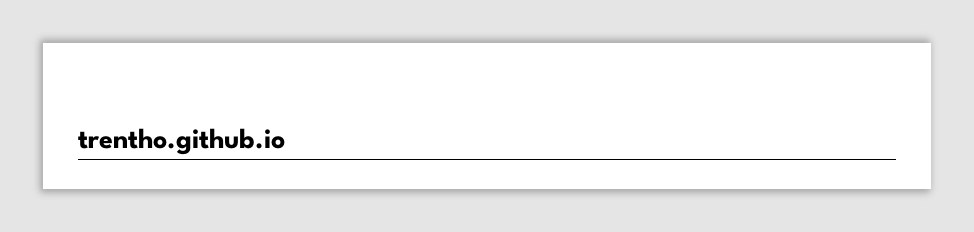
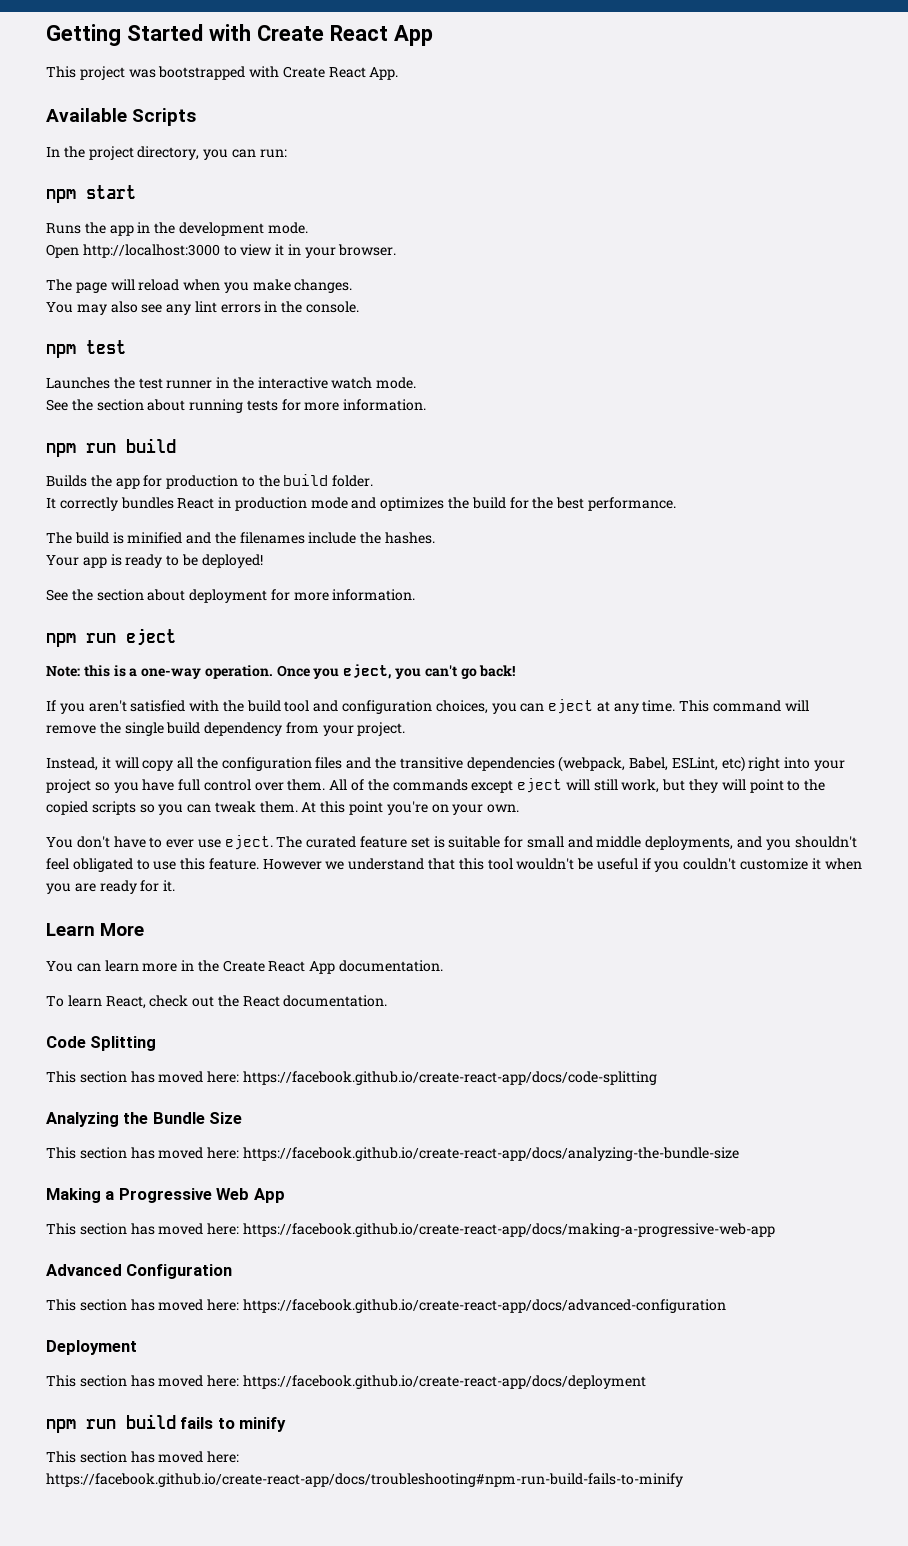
- trentho.github.io
+ Getting Started with Create React App
+ This project was bootstrapped with Create React App.
+ Available Scripts
+ In the project directory, you can run:
+ npm start
+ Runs the app in the development mode.
+ Open http://localhost:3000 to view it in your browser.
+ The page will reload when you make changes.
+ You may also see any lint errors in the console.
+ npm test
+ Launches the test runner in the interactive watch mode.
+ See the section about running tests for more information.
+ npm run build
+ Builds the app for production to the build folder.
+ It correctly bundles React in production mode and optimizes the build for the best performance.
+ The build is minified and the filenames include the hashes.
+ Your app is ready to be deployed!
+ See the section about deployment for more information.
+ npm run eject
+ Note: this is a one-way operation. Once you eject, you can't go back!
+ If you aren't satisfied with the build tool and configuration choices, you can eject at any time. This command will remove the single build dependency from your project.
+ Instead, it will copy all the configuration files and the transitive dependencies (webpack, Babel, ESLint, etc) right into your project so you have full control over them. All of the commands except eject will still work, but they will point to the copied scripts so you can tweak them. At this point you're on your own.
+ You don't have to ever use eject. The curated feature set is suitable for small and middle deployments, and you shouldn't feel obligated to use this feature. However we understand that this tool wouldn't be useful if you couldn't customize it when you are ready for it.
+ Learn More
+ You can learn more in the Create React App documentation.
+ To learn React, check out the React documentation.
+ Code Splitting
+ This section has moved here: https://facebook.github.io/create-react-app/docs/code-splitting
+ Analyzing the Bundle Size
+ This section has moved here: https://facebook.github.io/create-react-app/docs/analyzing-the-bundle-size
+ Making a Progressive Web App
+ This section has moved here: https://facebook.github.io/create-react-app/docs/making-a-progressive-web-app
+ Advanced Configuration
+ This section has moved here: https://facebook.github.io/create-react-app/docs/advanced-configuration
+ Deployment
+ This section has moved here: https://facebook.github.io/create-react-app/docs/deployment
+ npm run build fails to minify
+ This section has moved here: https://facebook.github.io/create-react-app/docs/troubleshooting#npm-run-build-fails-to-minify

